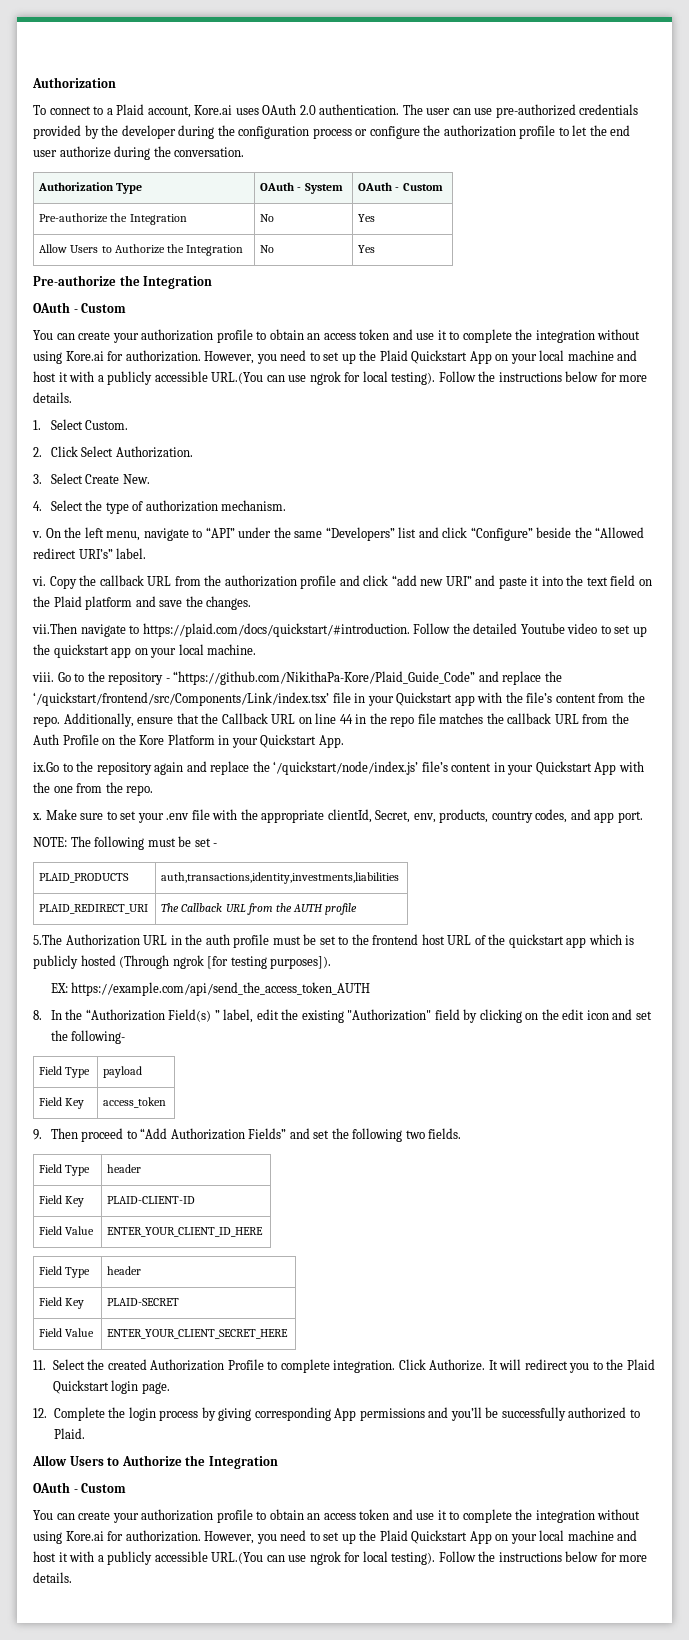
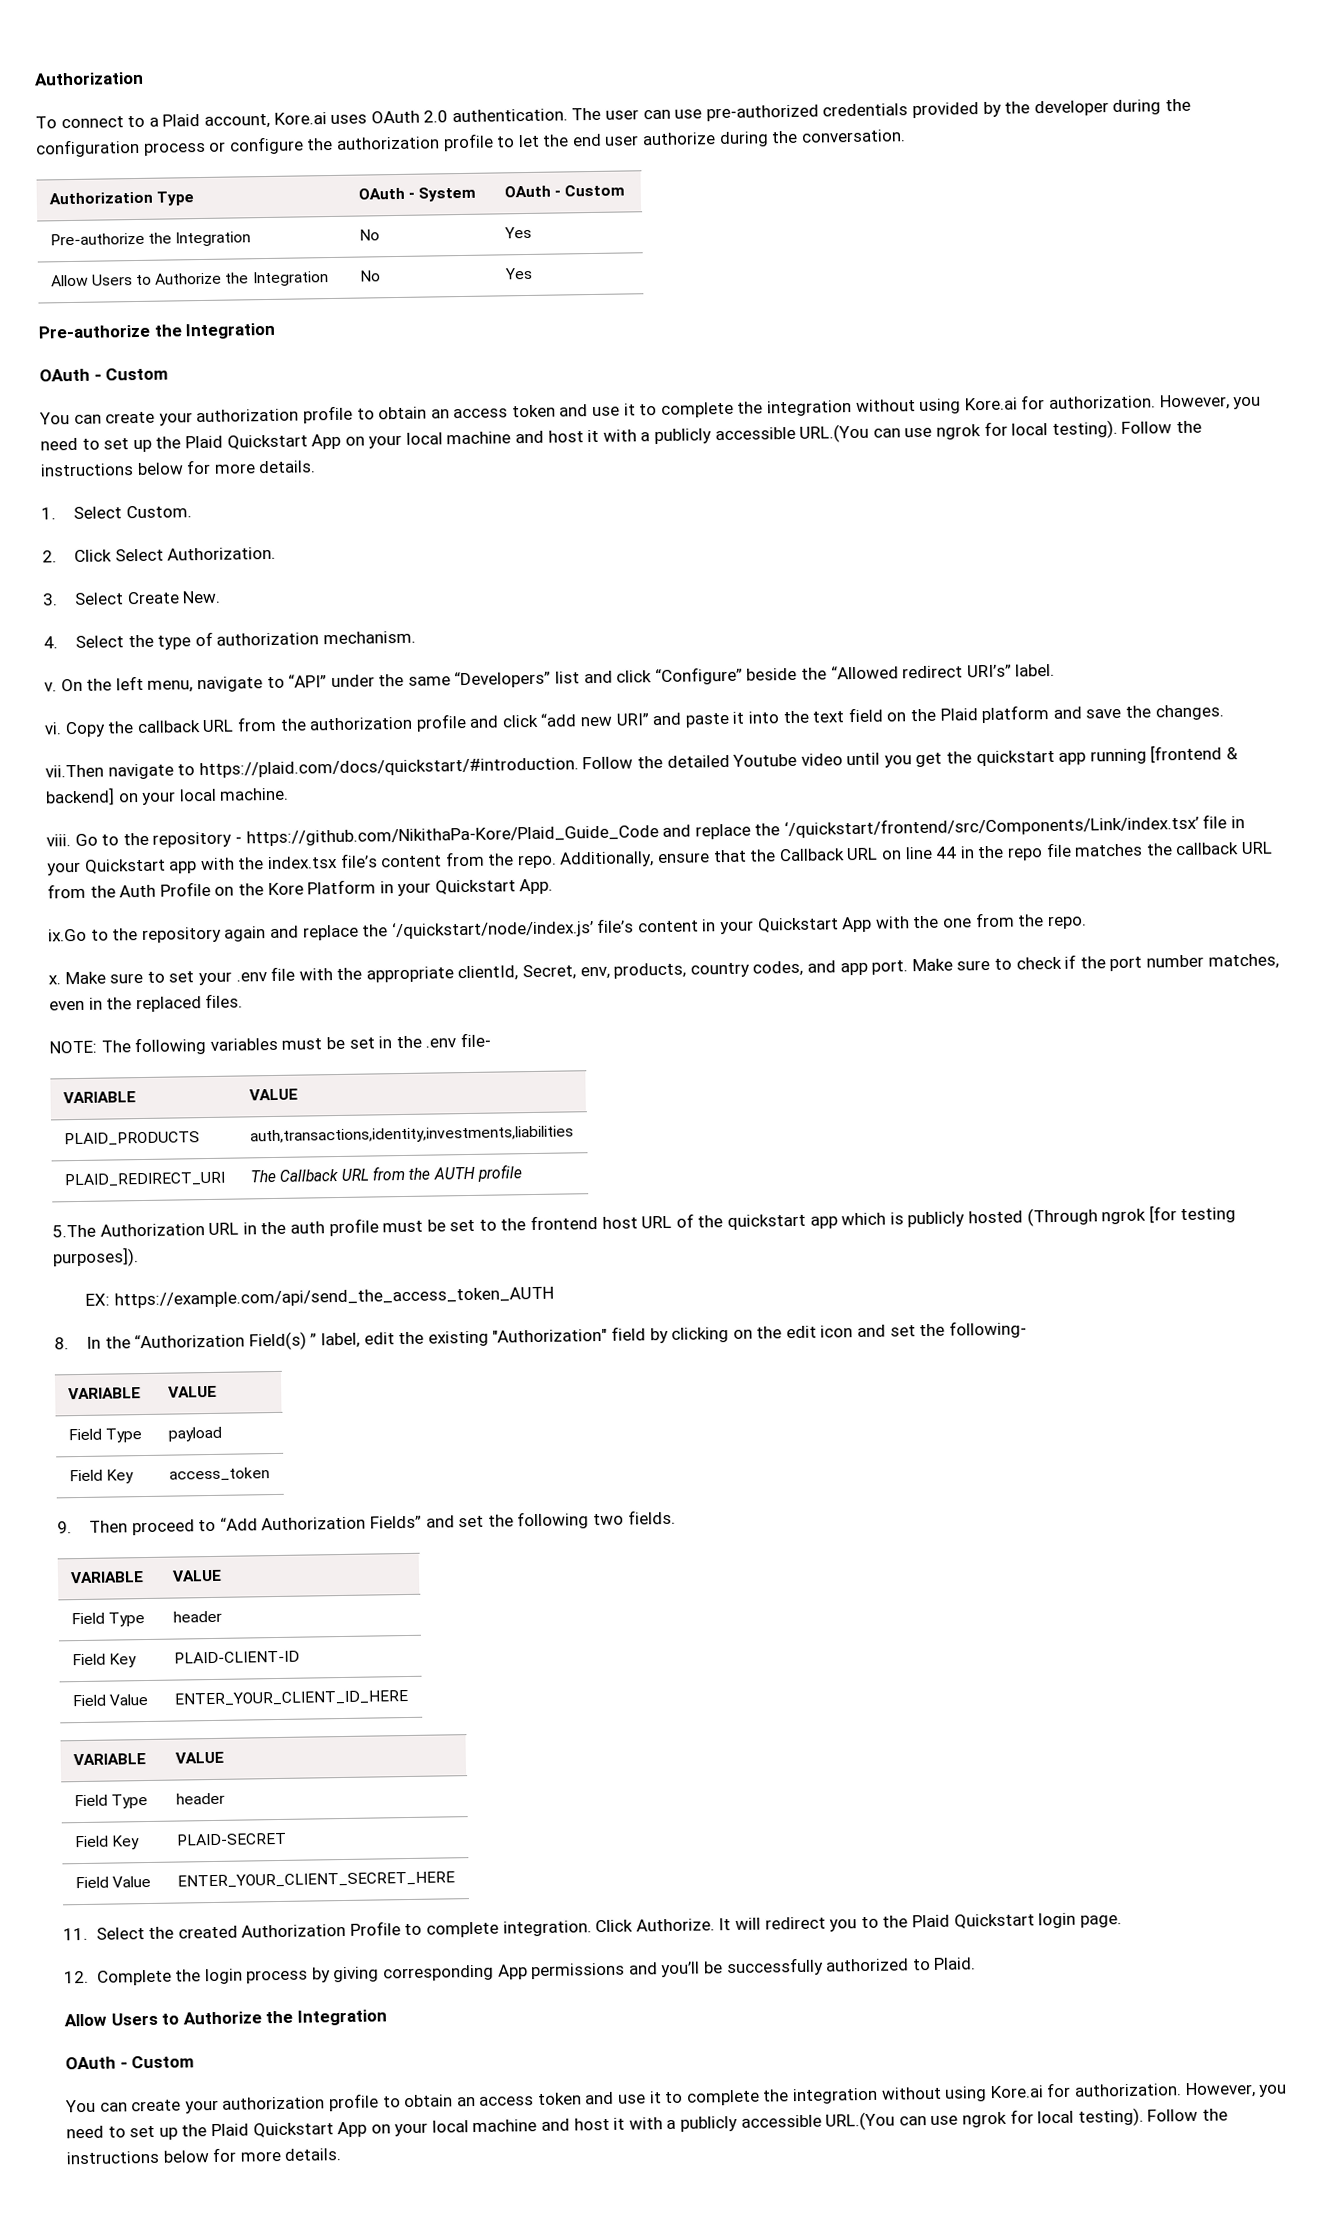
- vii.Then navigate to https://plaid.com/docs/quickstart/#introduction. Follow the detailed Youtube video to set up the quickstart app on your local machine.
+ vii.Then navigate to https://plaid.com/docs/quickstart/#introduction. Follow the detailed Youtube video until you get the quickstart app running [frontend & backend] on your local machine.
- Go to the repository - “https://github.com/NikithaPa-Kore/Plaid_Guide_Code” and replace the ‘/quickstart/frontend/src/Components/Link/index.tsx’ file in your Quickstart app with the file’s content from the repo.
+ Go to the repository - https://github.com/NikithaPa-Kore/Plaid_Guide_Code and replace the ‘/quickstart/frontend/src/Components/Link/index.tsx’ file in your Quickstart app with the index.tsx file’s content from the repo.
+ Make sure to check if the port number matches, even in the replaced files.
- NOTE: The following must be set -
+ NOTE: The following variables must be set in the .env file-
+ VARIABLE | VALUE
  8. In the “Authorization Field(s) ” label, edit the existing "Authorization" field by clicking on the edit icon and set the following-
+ VARIABLE | VALUE
  9. Then proceed to “Add Authorization Fields” and set the following two fields.
+ VARIABLE | VALUE
  Field Value | ENTER_YOUR_CLIENT_ID_HERE
+ VARIABLE | VALUE

